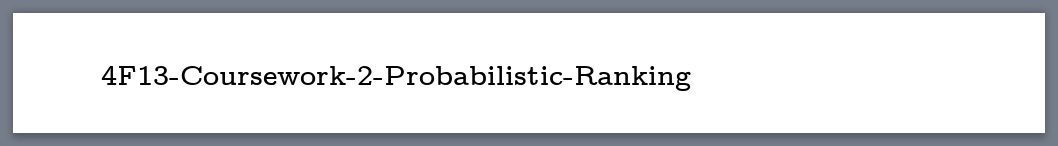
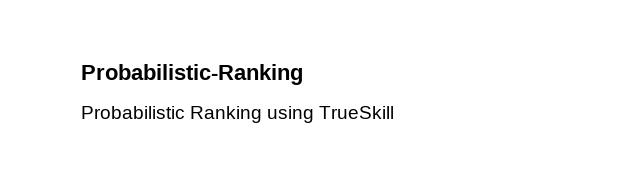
- 4F13-Coursework-2-Probabilistic-Ranking
+ Probabilistic-Ranking
+ Probabilistic Ranking using TrueSkill

